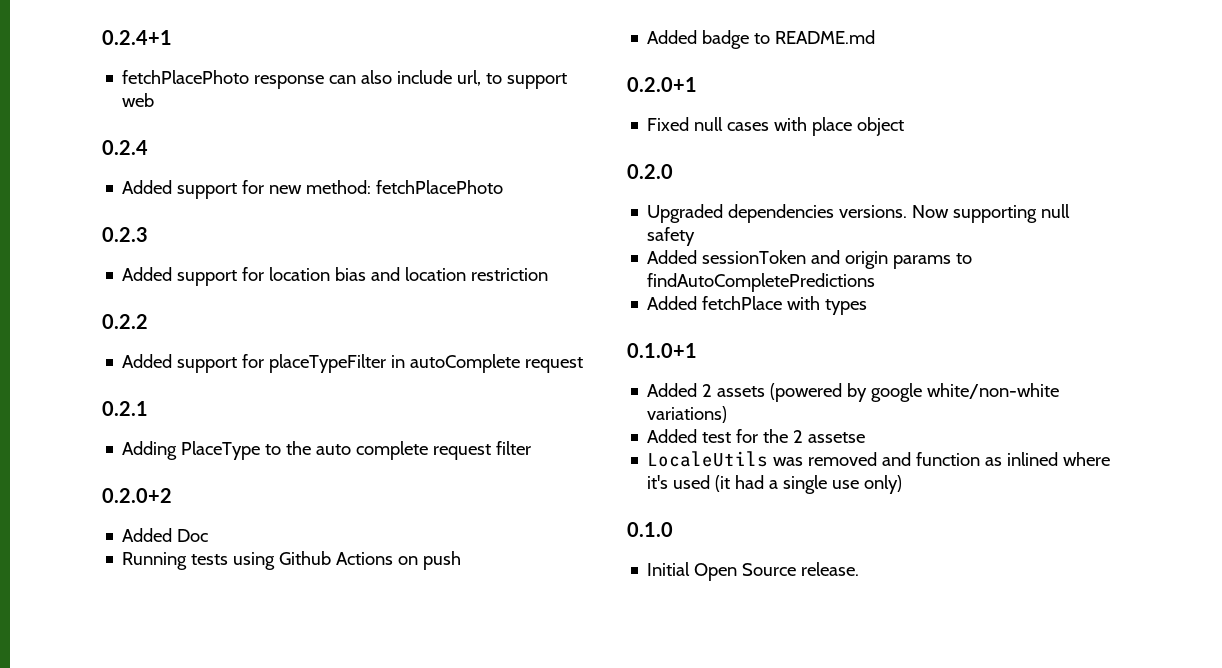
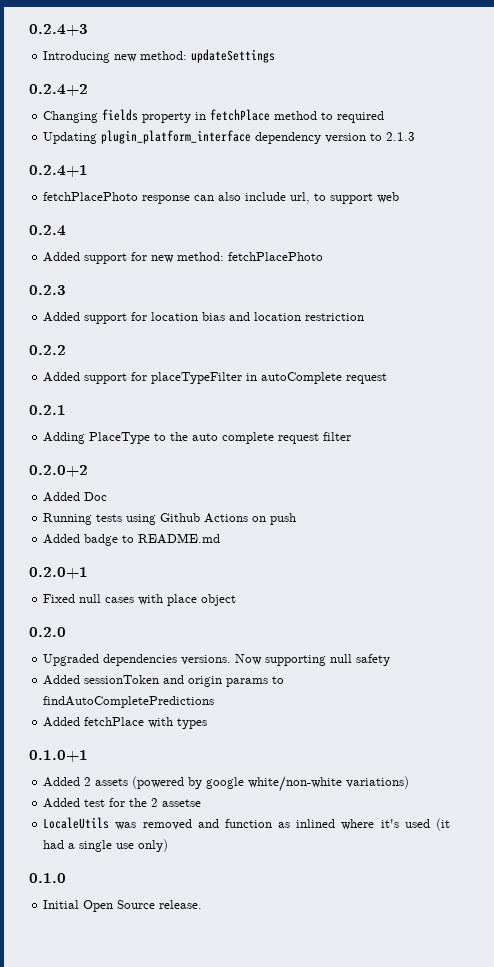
+ 0.2.4+3
+ Introducing new method: updateSettings
+ 0.2.4+2
+ Changing fields property in fetchPlace method to required
+ Updating plugin_platform_interface dependency version to 2.1.3

